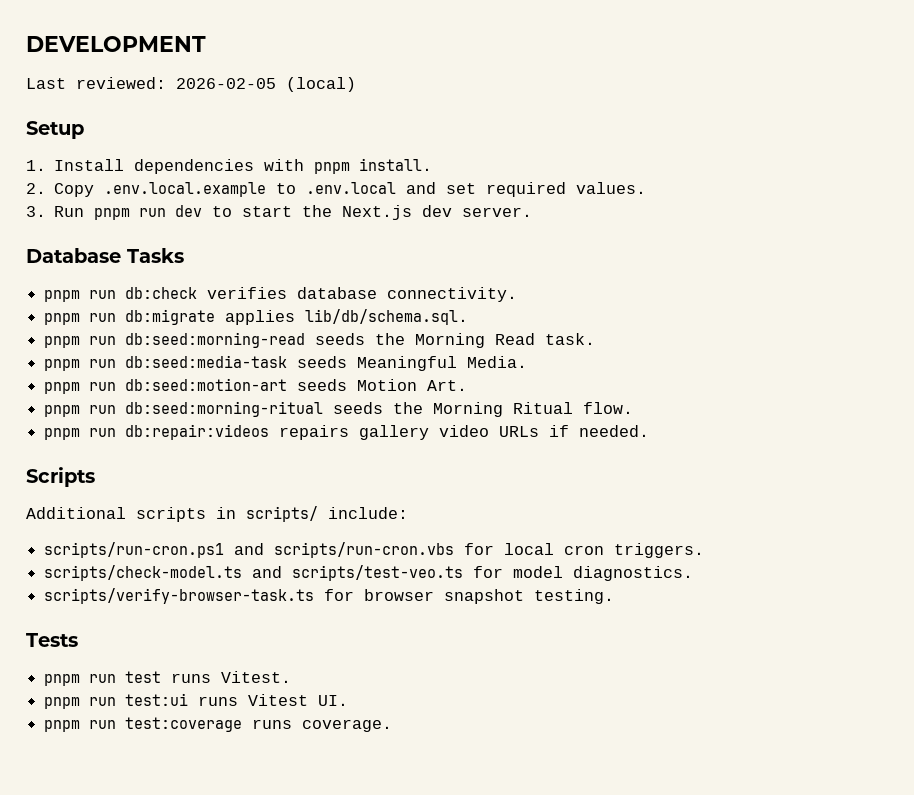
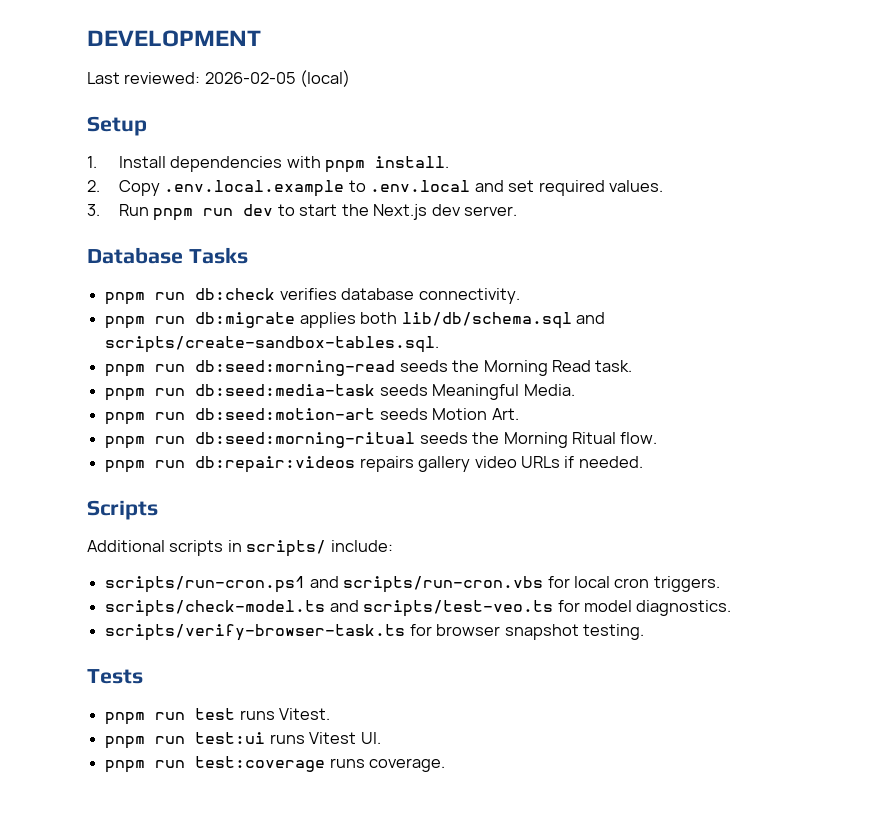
- pnpm run db:migrate applies lib/db/schema.sql.
+ pnpm run db:migrate applies both lib/db/schema.sql and scripts/create-sandbox-tables.sql.

